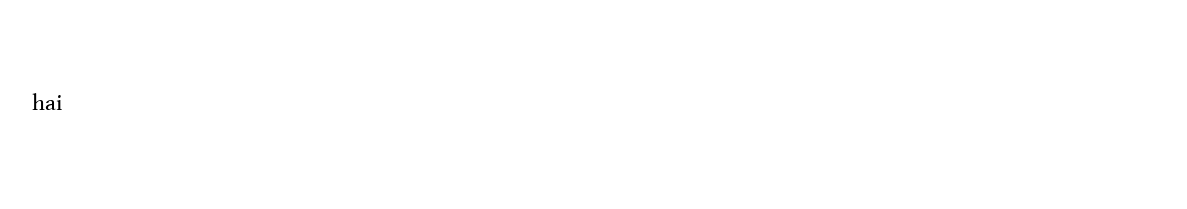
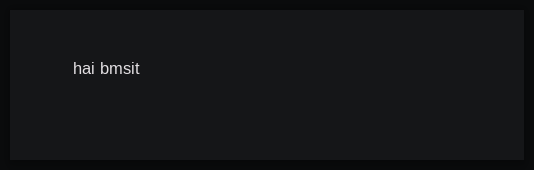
- hai
+ hai bmsit

